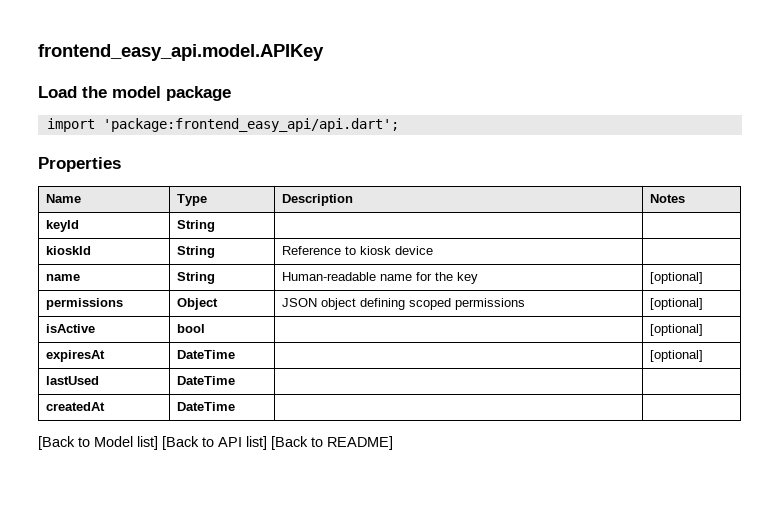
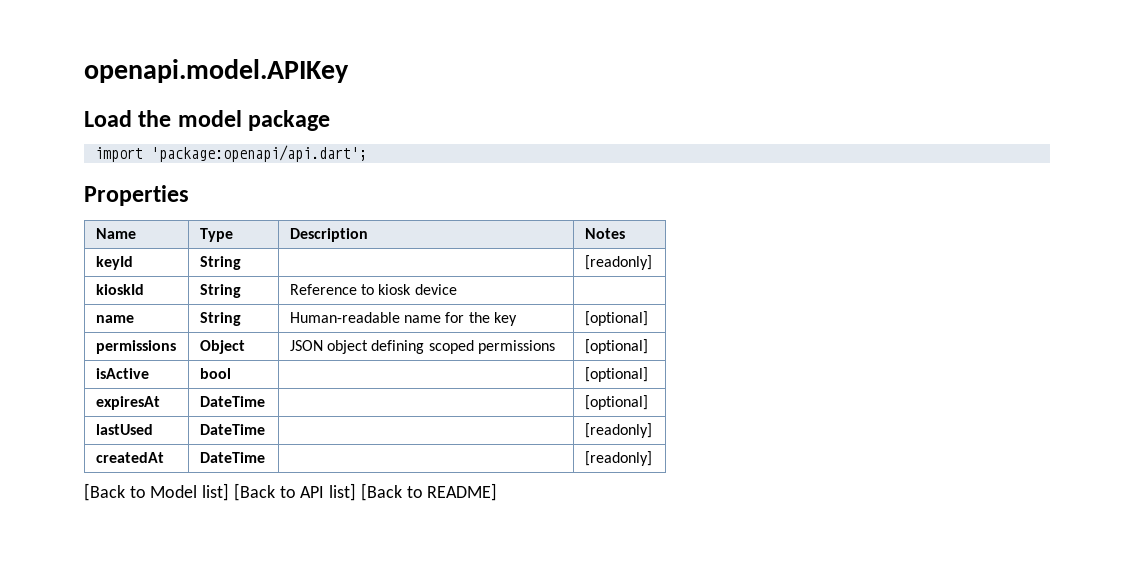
- frontend_easy_api.model.APIKey
+ openapi.model.APIKey
- import 'package:frontend_easy_api/api.dart';
+ import 'package:openapi/api.dart';
- keyId | String | |
+ keyId | String | | [readonly]
- lastUsed | DateTime | |
+ lastUsed | DateTime | | [readonly]
- createdAt | DateTime | |
+ createdAt | DateTime | | [readonly]

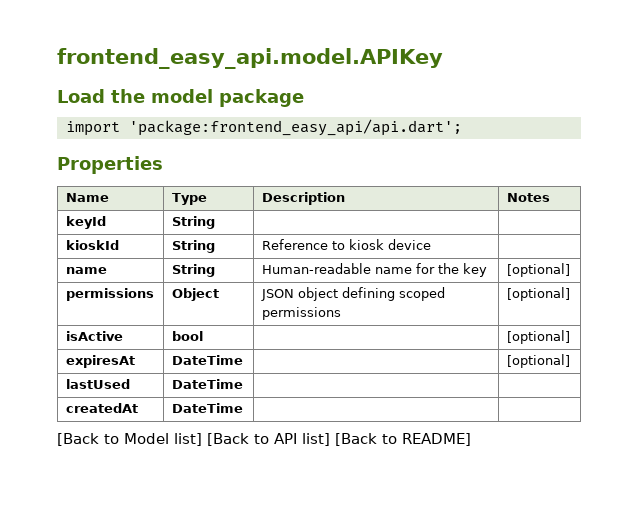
- openapi.model.APIKey
+ frontend_easy_api.model.APIKey
- import 'package:openapi/api.dart';
+ import 'package:frontend_easy_api/api.dart';
- keyId | String | | [readonly]
+ keyId | String | |
- lastUsed | DateTime | | [readonly]
+ lastUsed | DateTime | |
- createdAt | DateTime | | [readonly]
+ createdAt | DateTime | |

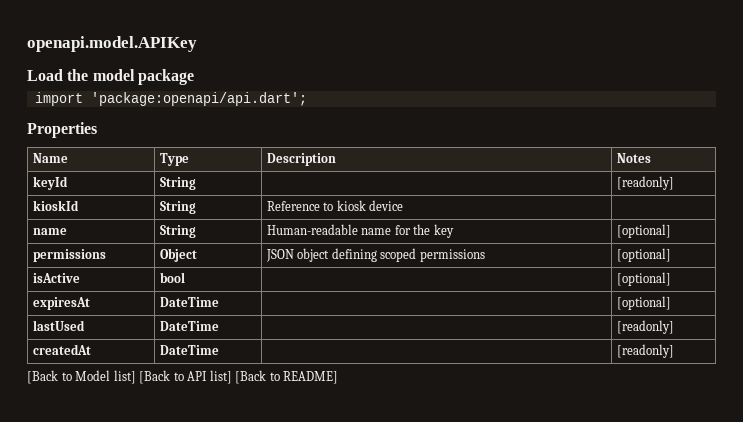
- frontend_easy_api.model.APIKey
+ openapi.model.APIKey
- import 'package:frontend_easy_api/api.dart';
+ import 'package:openapi/api.dart';
- keyId | String | |
+ keyId | String | | [readonly]
- lastUsed | DateTime | |
+ lastUsed | DateTime | | [readonly]
- createdAt | DateTime | |
+ createdAt | DateTime | | [readonly]

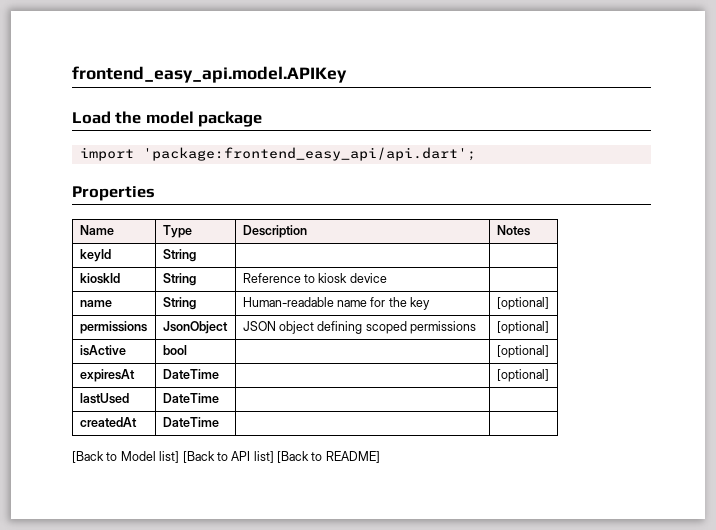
- openapi.model.APIKey
+ frontend_easy_api.model.APIKey
- import 'package:openapi/api.dart';
+ import 'package:frontend_easy_api/api.dart';
- keyId | String | | [readonly]
+ keyId | String | |
- permissions | Object | JSON object defining scoped permissions | [optional]
+ permissions | JsonObject | JSON object defining scoped permissions | [optional]
- lastUsed | DateTime | | [readonly]
+ lastUsed | DateTime | |
- createdAt | DateTime | | [readonly]
+ createdAt | DateTime | |

